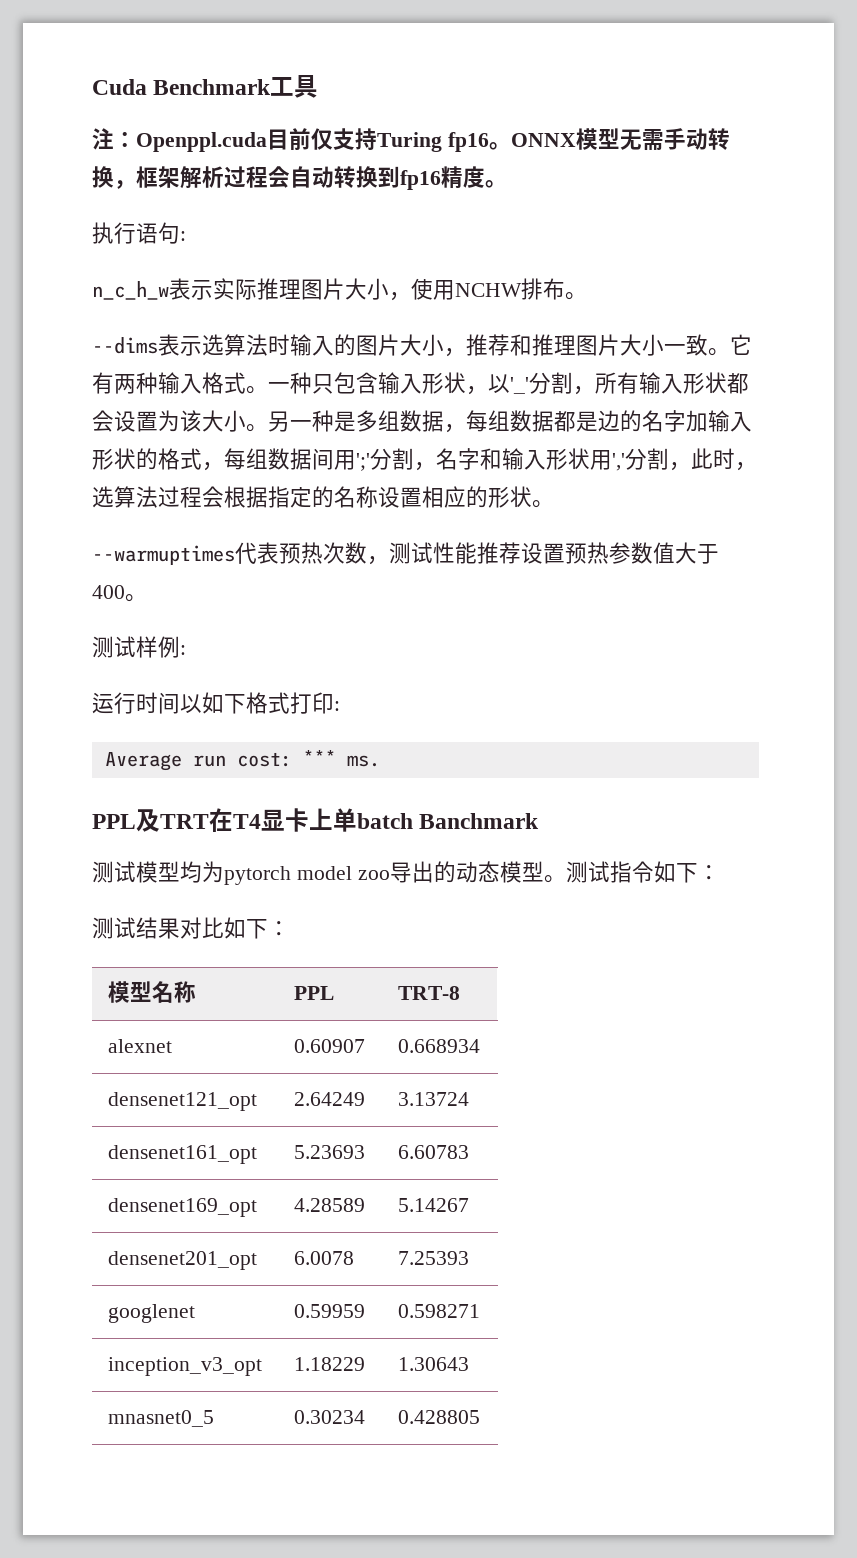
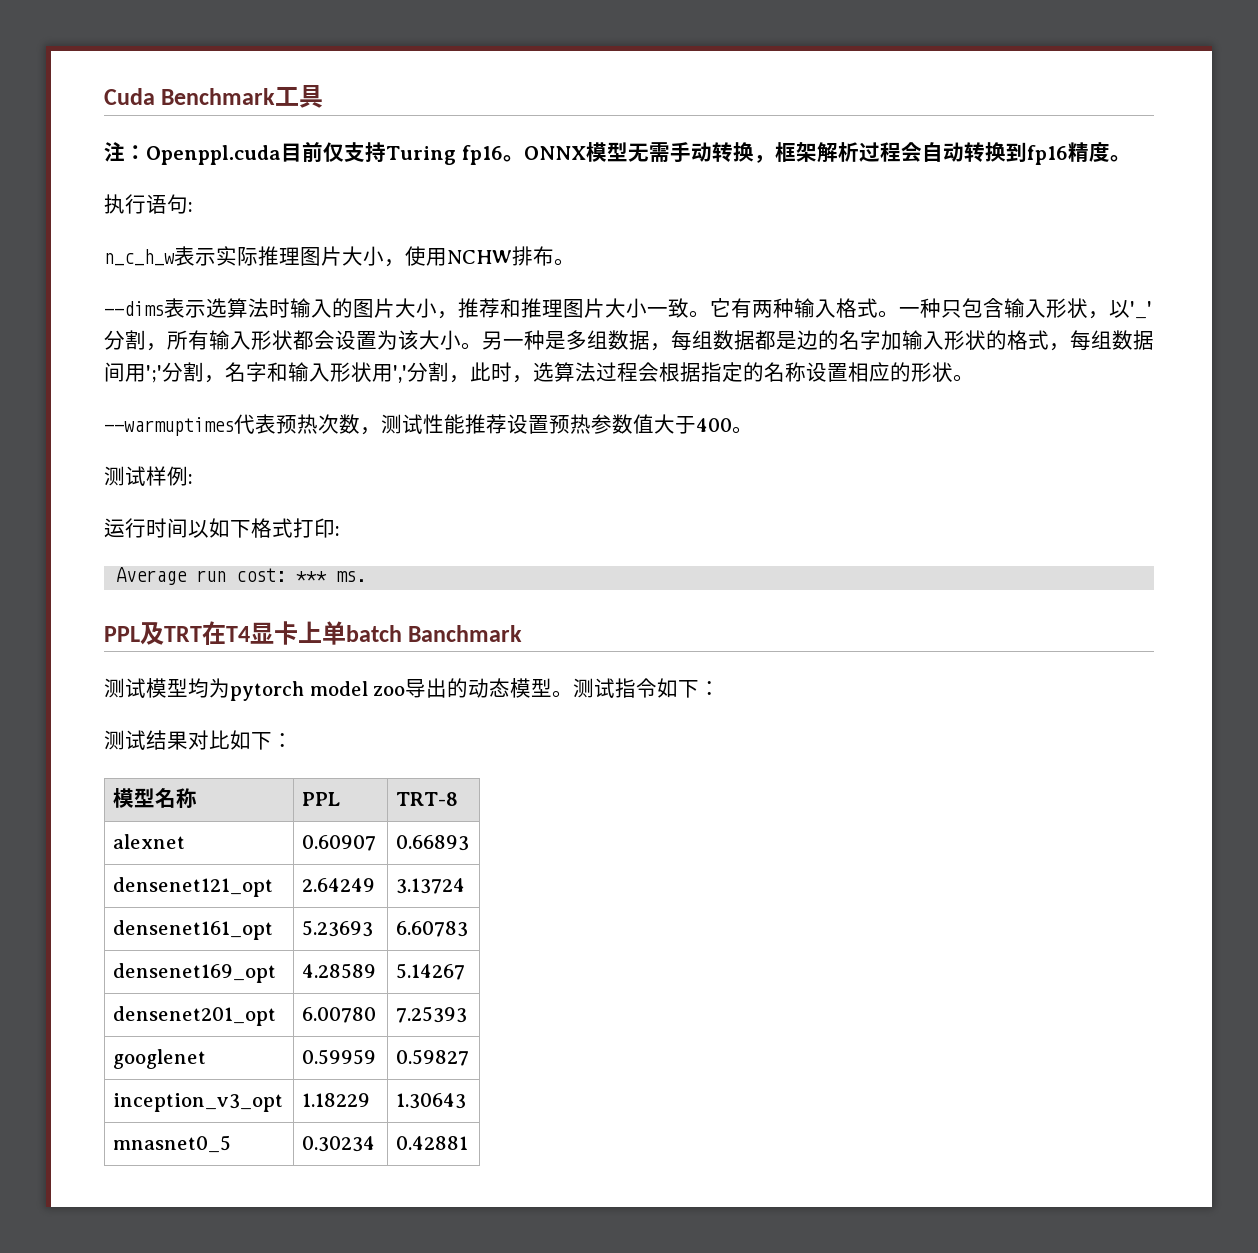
- alexnet | 0.60907 | 0.668934
+ alexnet | 0.60907 | 0.66893
- densenet201_opt | 6.0078 | 7.25393
+ densenet201_opt | 6.00780 | 7.25393
- googlenet | 0.59959 | 0.598271
+ googlenet | 0.59959 | 0.59827
- mnasnet0_5 | 0.30234 | 0.428805
+ mnasnet0_5 | 0.30234 | 0.42881

